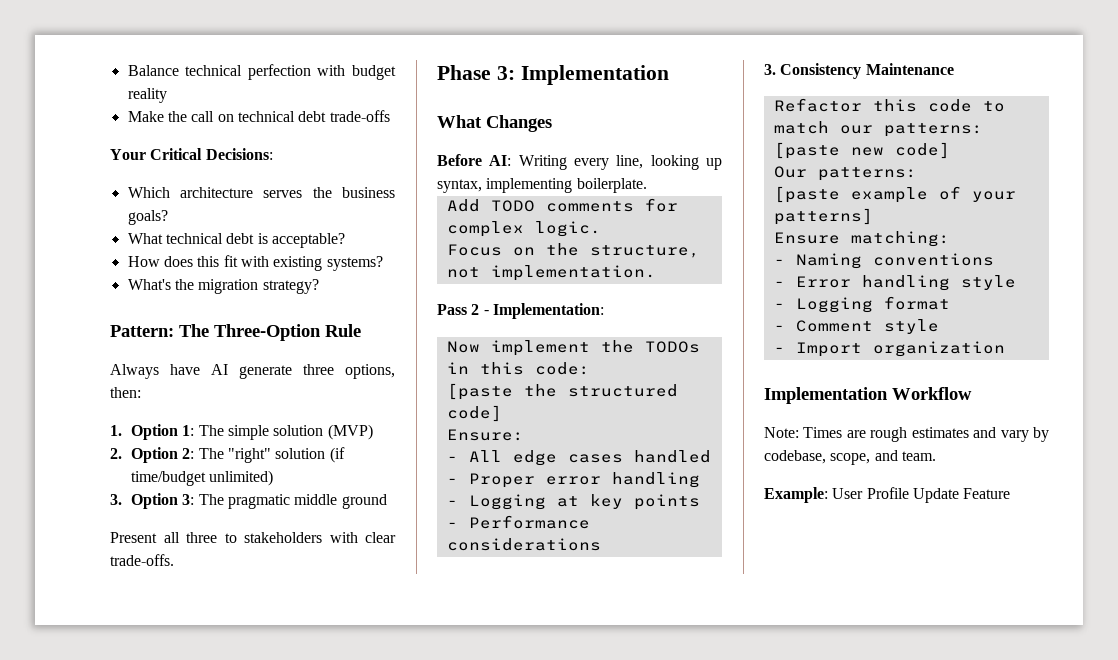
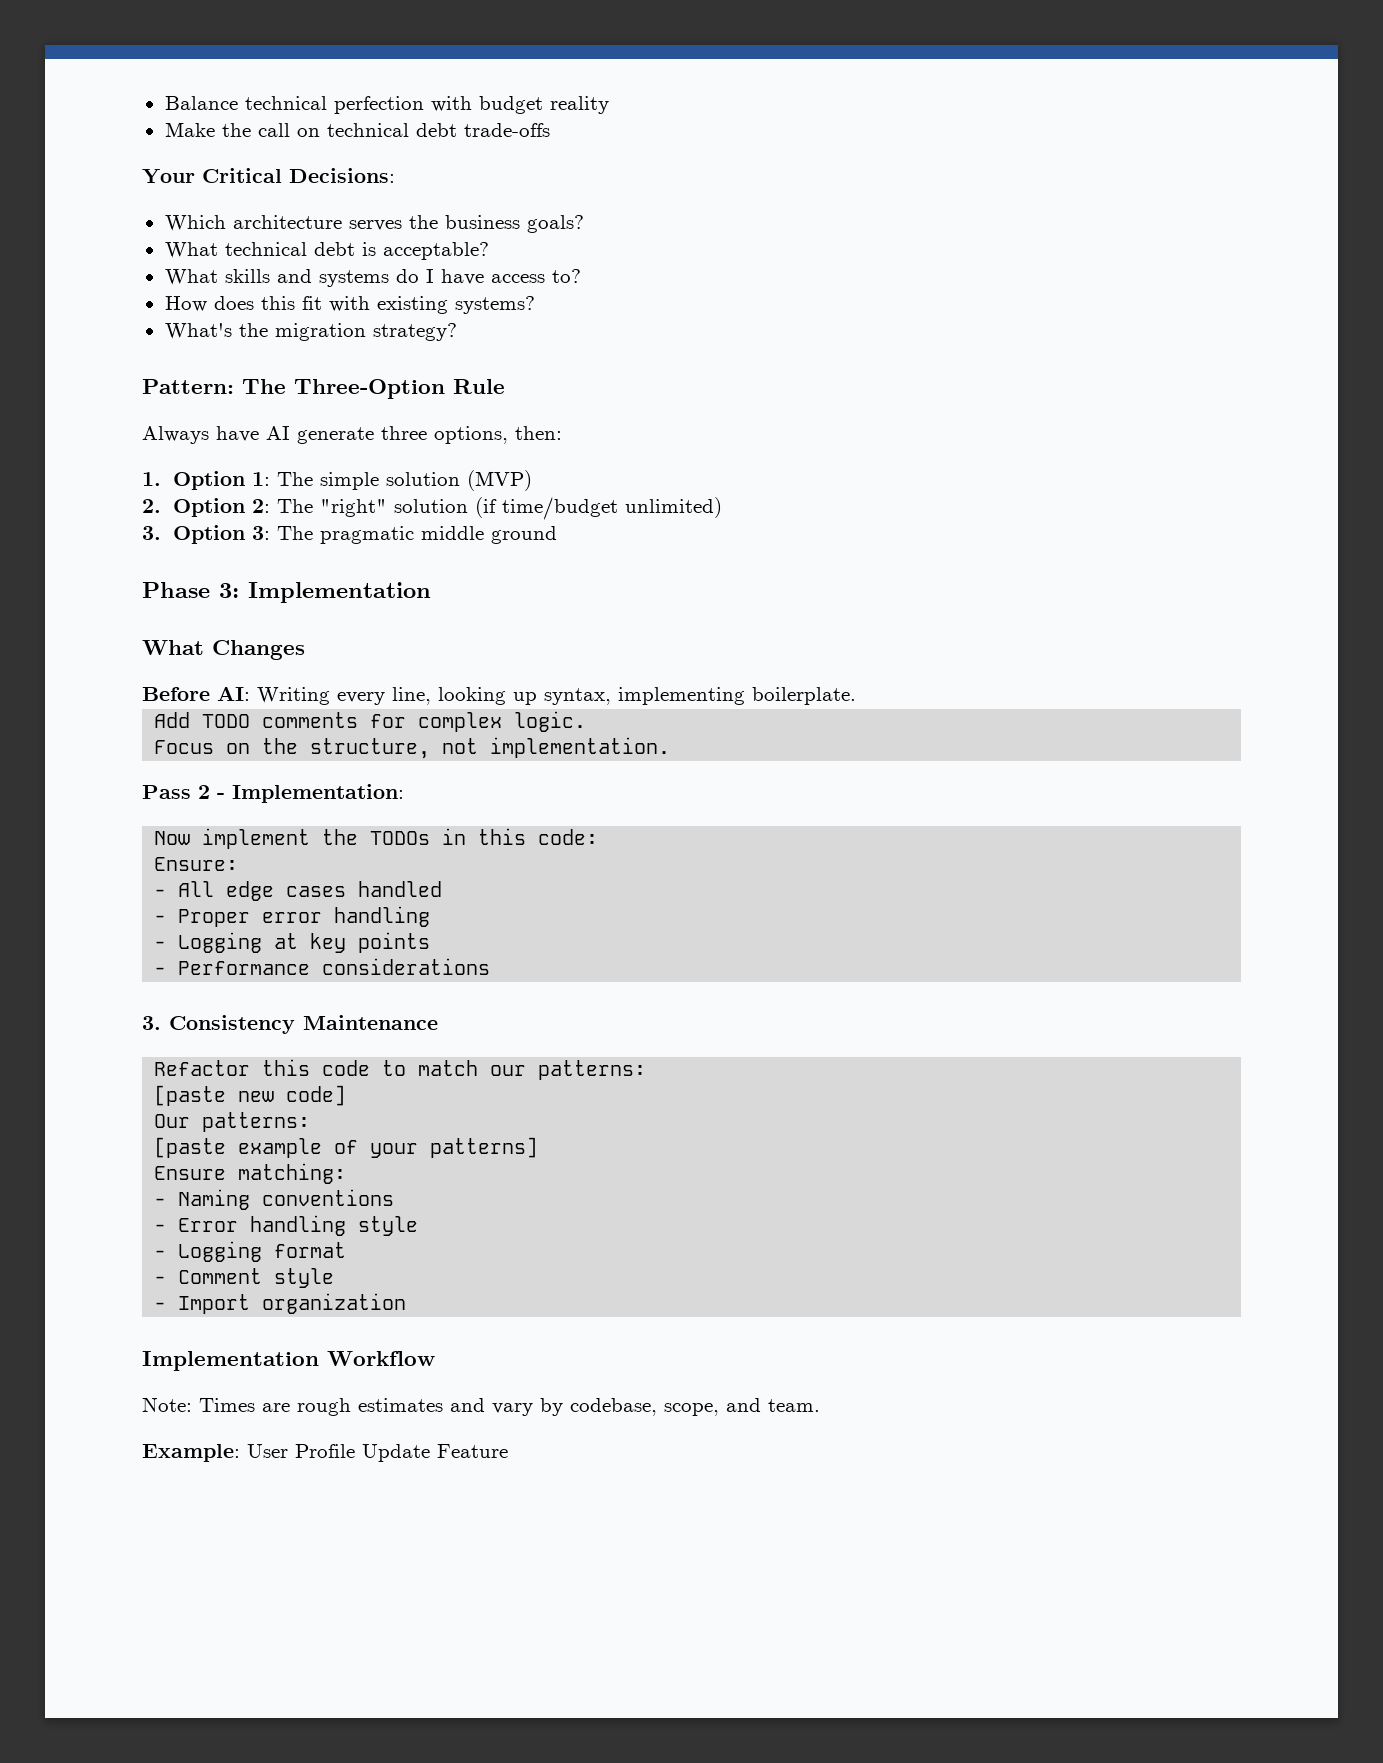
+ What skills and systems do I have access to?
- Present all three to stakeholders with clear trade-offs.
- [paste the structured code]

